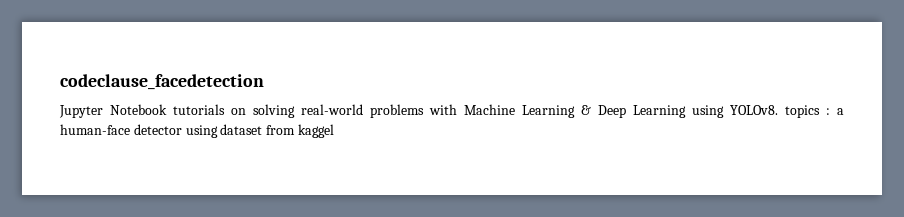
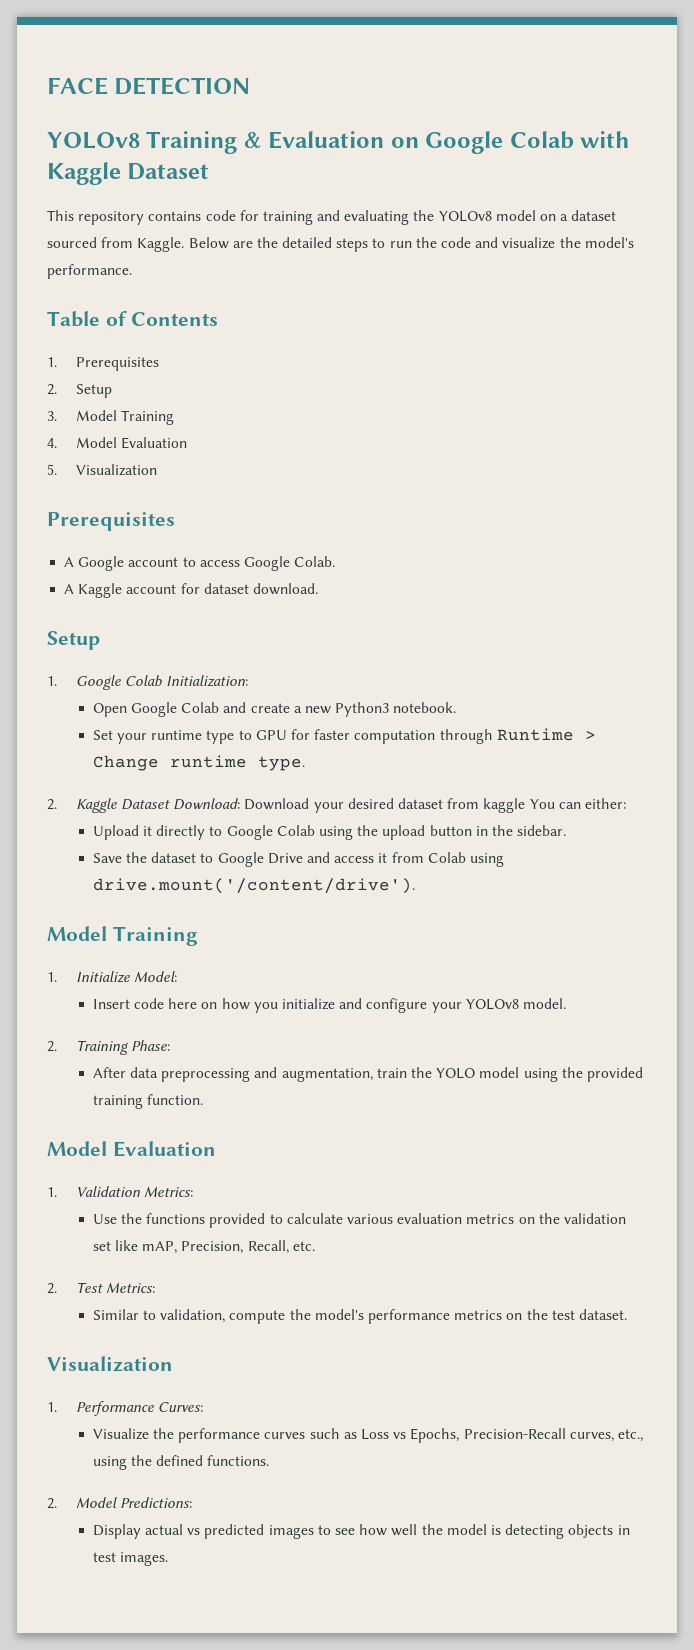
- codeclause_facedetection
- Jupyter Notebook tutorials on solving real-world problems with Machine Learning & Deep Learning using YOLOv8. topics : a human-face detector using dataset from kaggel
+ FACE DETECTION
+ YOLOv8 Training & Evaluation on Google Colab with Kaggle Dataset
+ This repository contains code for training and evaluating the YOLOv8 model on a dataset sourced from Kaggle. Below are the detailed steps to run the code and visualize the model's performance.
+ Table of Contents
+ 1. Prerequisites
+ 2. Setup
+ 3. Model Training
+ 4. Model Evaluation
+ 5. Visualization
+ Prerequisites
+ A Google account to access Google Colab.
+ A Kaggle account for dataset download.
+ Setup
+ 1. Google Colab Initialization:
+ Open Google Colab and create a new Python3 notebook.
+ Set your runtime type to GPU for faster computation through Runtime > Change runtime type.
+ 2. Kaggle Dataset Download: Download your desired dataset from kaggle You can either:
+ Upload it directly to Google Colab using the upload button in the sidebar.
+ Save the dataset to Google Drive and access it from Colab using drive.mount('/content/drive').
+ Model Training
+ 1. Initialize Model:
+ Insert code here on how you initialize and configure your YOLOv8 model.
+ 2. Training Phase:
+ After data preprocessing and augmentation, train the YOLO model using the provided training function.
+ Model Evaluation
+ 1. Validation Metrics:
+ Use the functions provided to calculate various evaluation metrics on the validation set like mAP, Precision, Recall, etc.
+ 2. Test Metrics:
+ Similar to validation, compute the model's performance metrics on the test dataset.
+ Visualization
+ 1. Performance Curves:
+ Visualize the performance curves such as Loss vs Epochs, Precision-Recall curves, etc., using the defined functions.
+ 2. Model Predictions:
+ Display actual vs predicted images to see how well the model is detecting objects in test images.

